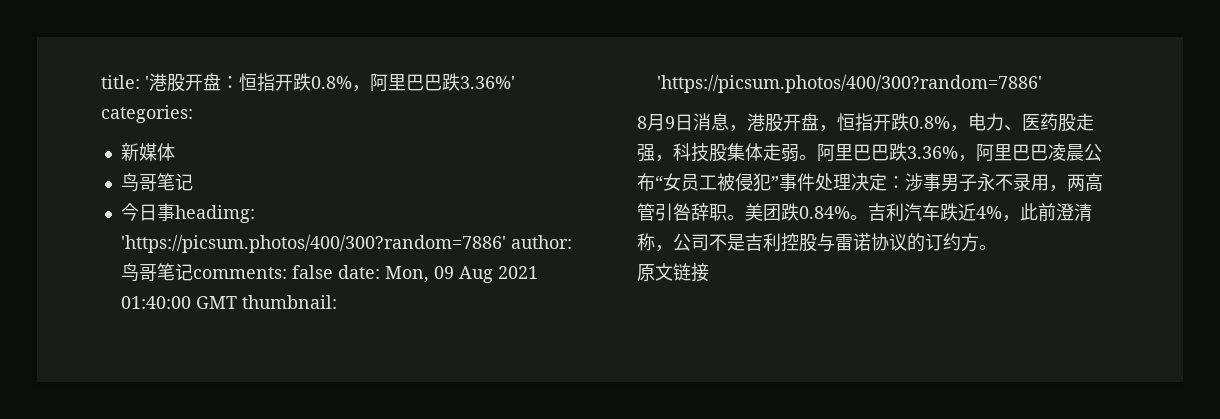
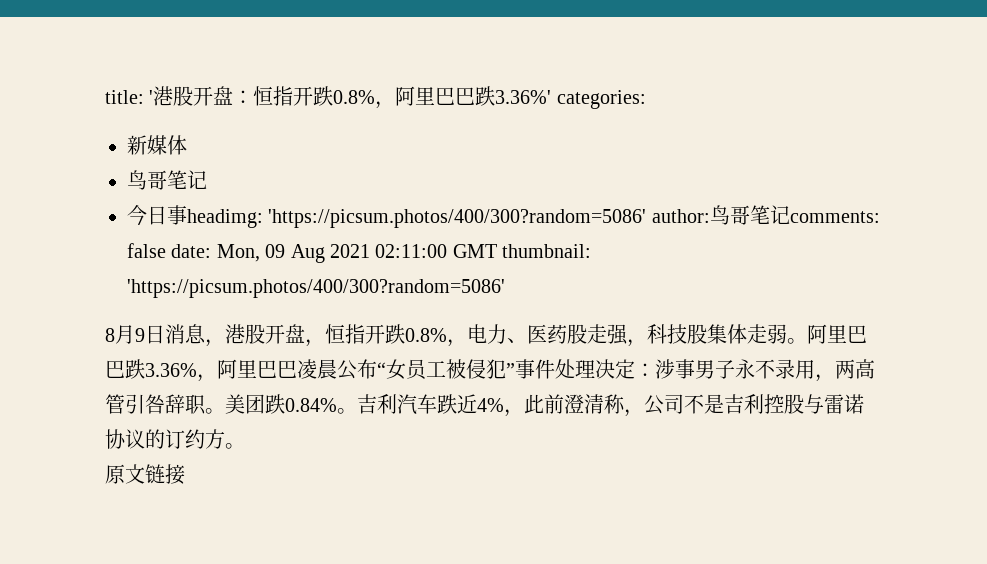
- 今日事headimg: 'https://picsum.photos/400/300?random=7886' author:鸟哥笔记comments: false date: Mon, 09 Aug 2021 01:40:00 GMT thumbnail: 'https://picsum.photos/400/300?random=7886'
+ 今日事headimg: 'https://picsum.photos/400/300?random=5086' author:鸟哥笔记comments: false date: Mon, 09 Aug 2021 02:11:00 GMT thumbnail: 'https://picsum.photos/400/300?random=5086'

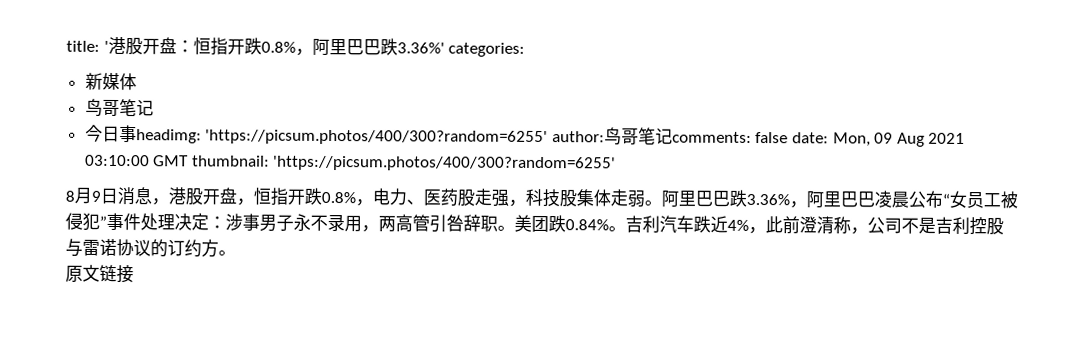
- 今日事headimg: 'https://picsum.photos/400/300?random=5086' author:鸟哥笔记comments: false date: Mon, 09 Aug 2021 02:11:00 GMT thumbnail: 'https://picsum.photos/400/300?random=5086'
+ 今日事headimg: 'https://picsum.photos/400/300?random=6255' author:鸟哥笔记comments: false date: Mon, 09 Aug 2021 03:10:00 GMT thumbnail: 'https://picsum.photos/400/300?random=6255'

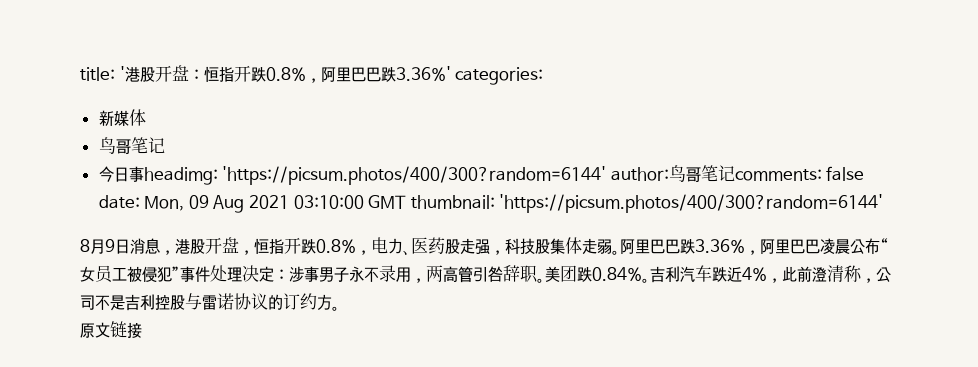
- 今日事headimg: 'https://picsum.photos/400/300?random=6255' author:鸟哥笔记comments: false date: Mon, 09 Aug 2021 03:10:00 GMT thumbnail: 'https://picsum.photos/400/300?random=6255'
+ 今日事headimg: 'https://picsum.photos/400/300?random=6144' author:鸟哥笔记comments: false date: Mon, 09 Aug 2021 03:10:00 GMT thumbnail: 'https://picsum.photos/400/300?random=6144'

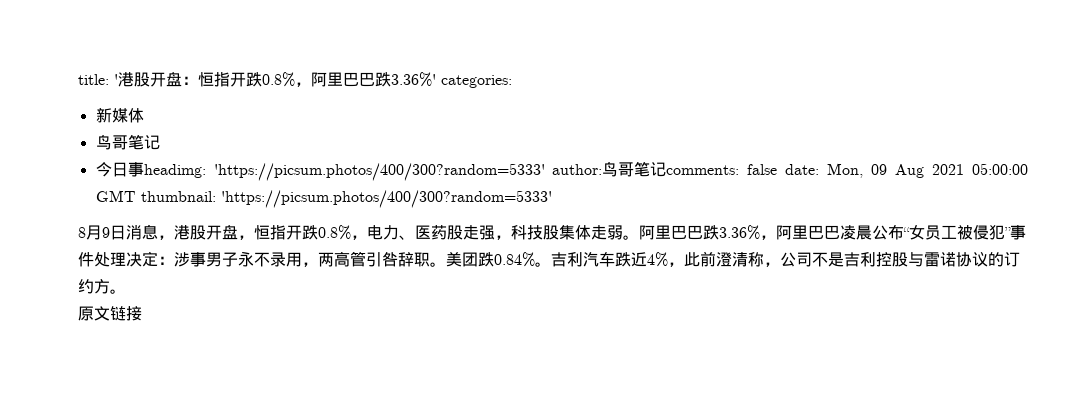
- 今日事headimg: 'https://picsum.photos/400/300?random=6144' author:鸟哥笔记comments: false date: Mon, 09 Aug 2021 03:10:00 GMT thumbnail: 'https://picsum.photos/400/300?random=6144'
+ 今日事headimg: 'https://picsum.photos/400/300?random=5333' author:鸟哥笔记comments: false date: Mon, 09 Aug 2021 05:00:00 GMT thumbnail: 'https://picsum.photos/400/300?random=5333'

